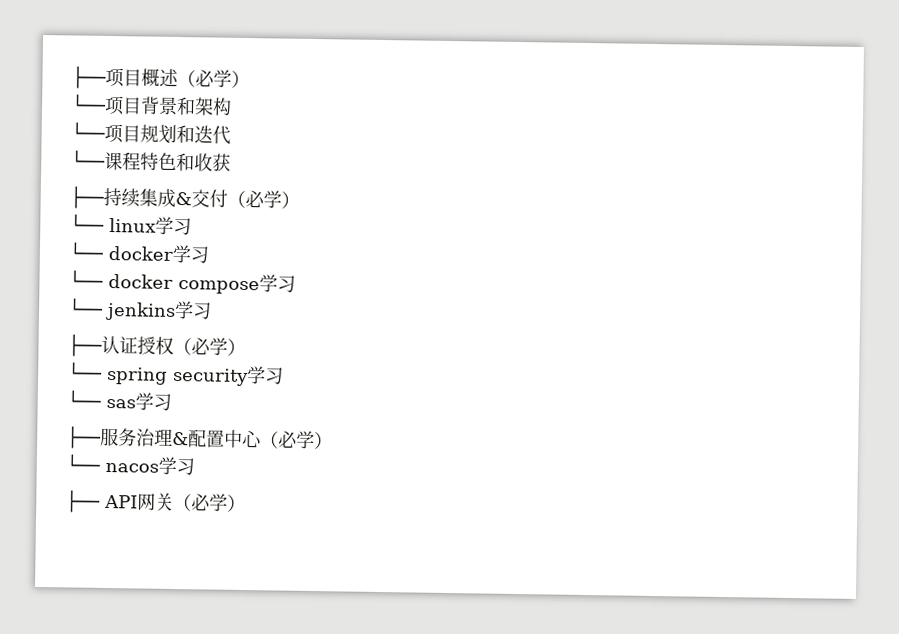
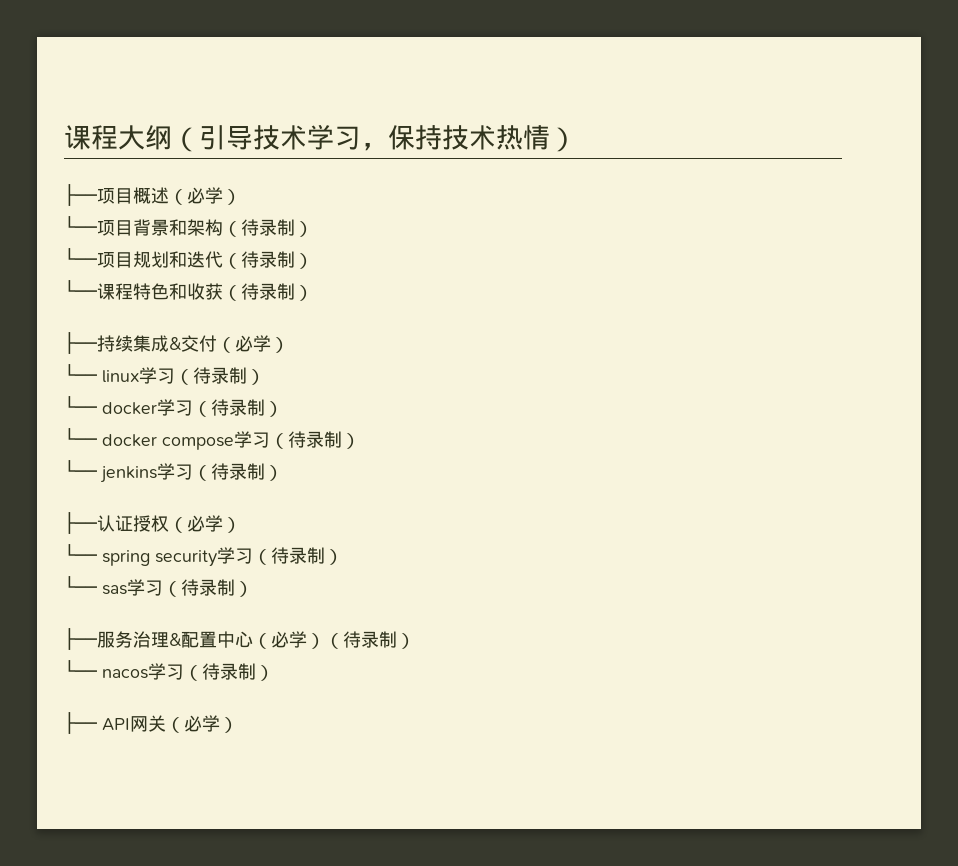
+ 课程大纲（引导技术学习，保持技术热情）
- └──项目背景和架构
+ └──项目背景和架构（待录制）
- └──项目规划和迭代
+ └──项目规划和迭代（待录制）
- └──课程特色和收获
+ └──课程特色和收获（待录制）
- └── linux学习
+ └── linux学习（待录制）
- └── docker学习
+ └── docker学习（待录制）
- └── docker compose学习
+ └── docker compose学习（待录制）
- └── jenkins学习
+ └── jenkins学习（待录制）
- └── spring security学习
+ └── spring security学习（待录制）
- └── sas学习
+ └── sas学习（待录制）
- ├──服务治理&配置中心（必学）
+ ├──服务治理&配置中心（必学）（待录制）
- └── nacos学习
+ └── nacos学习（待录制）

